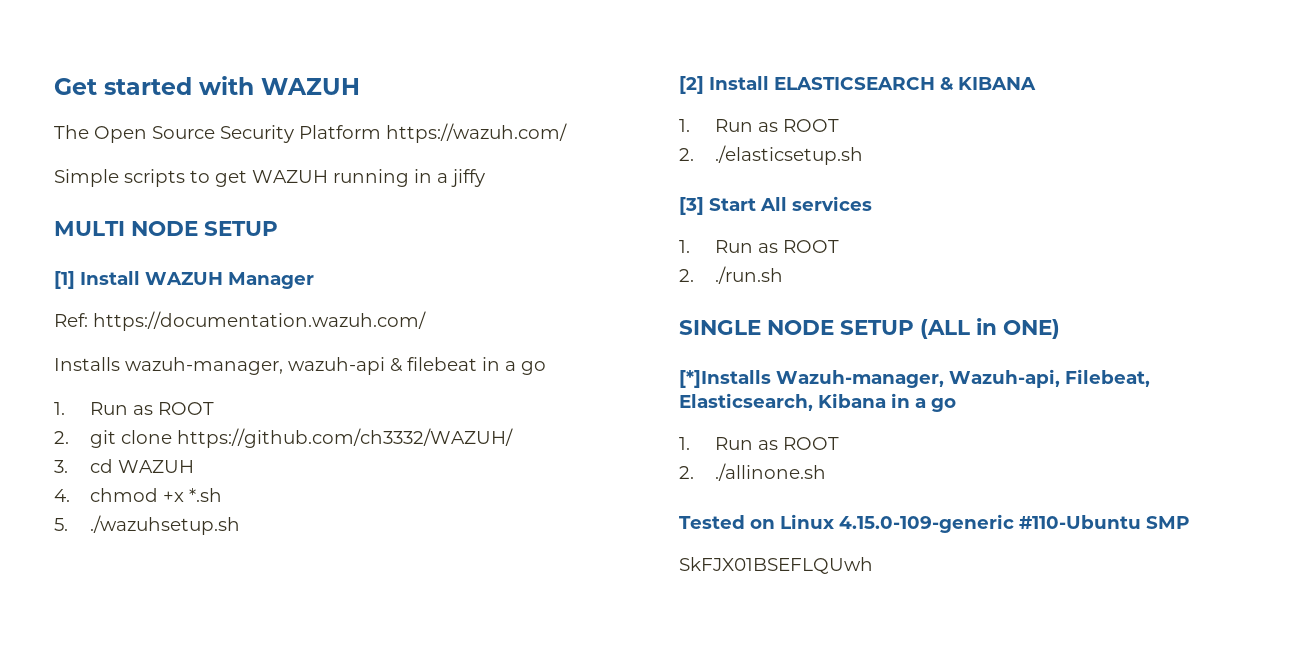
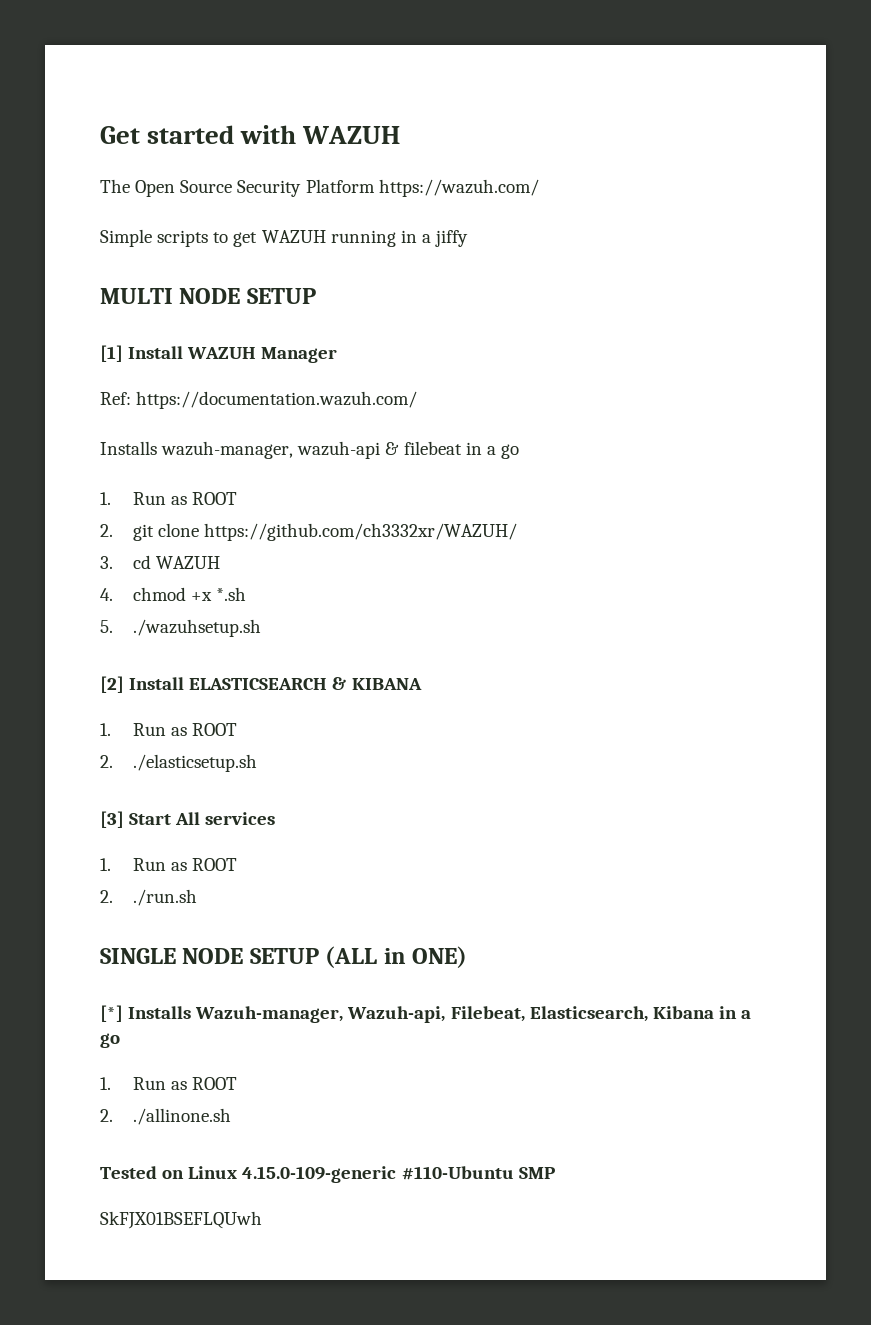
- 2. git clone https://github.com/ch3332/WAZUH/
+ 2. git clone https://github.com/ch3332xr/WAZUH/
- [*]Installs Wazuh-manager, Wazuh-api, Filebeat, Elasticsearch, Kibana in a go
+ [*] Installs Wazuh-manager, Wazuh-api, Filebeat, Elasticsearch, Kibana in a go

